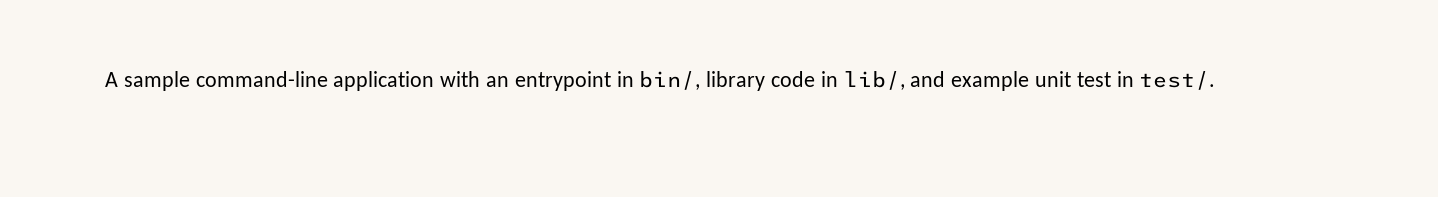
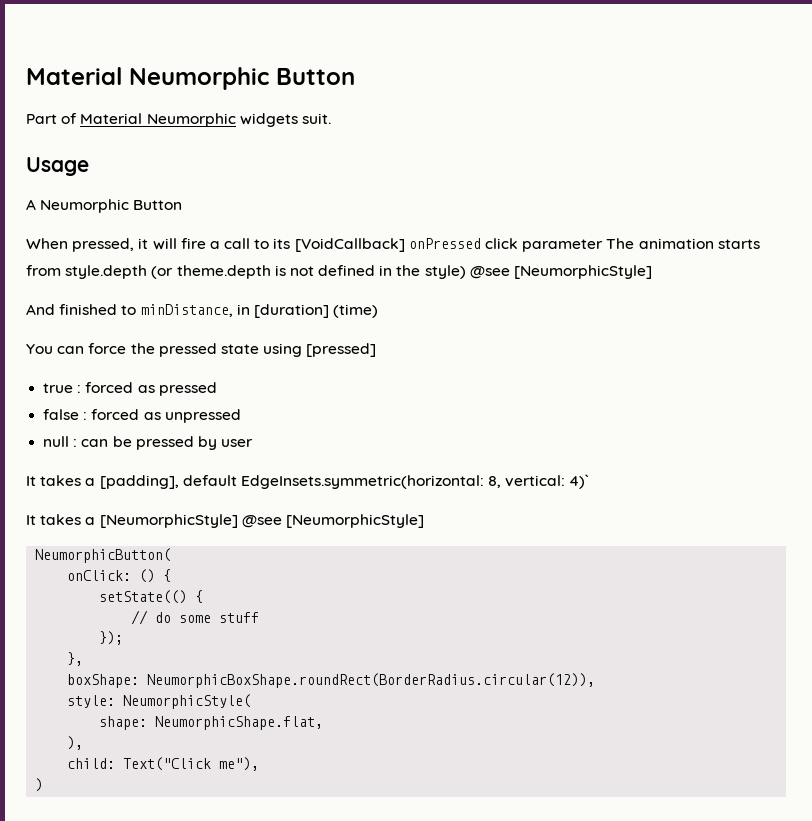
- A sample command-line application with an entrypoint in bin/, library code in lib/, and example unit test in test/.
+ Material Neumorphic Button
+ Part of Material Neumorphic widgets suit.
+ Usage
+ A Neumorphic Button
+ When pressed, it will fire a call to its [VoidCallback] onPressed click parameter The animation starts from style.depth (or theme.depth is not defined in the style) @see [NeumorphicStyle]
+ And finished to minDistance, in [duration] (time)
+ You can force the pressed state using [pressed]
+ true : forced as pressed
+ false : forced as unpressed
+ null : can be pressed by user
+ It takes a [padding], default EdgeInsets.symmetric(horizontal: 8, vertical: 4)`
+ It takes a [NeumorphicStyle] @see [NeumorphicStyle]
+ NeumorphicButton(
+ onClick: () {
+ setState(() {
+ // do some stuff
+ });
+ },
+ boxShape: NeumorphicBoxShape.roundRect(BorderRadius.circular(12)),
+ style: NeumorphicStyle(
+ shape: NeumorphicShape.flat,
+ ),
+ child: Text("Click me"),
+ )

